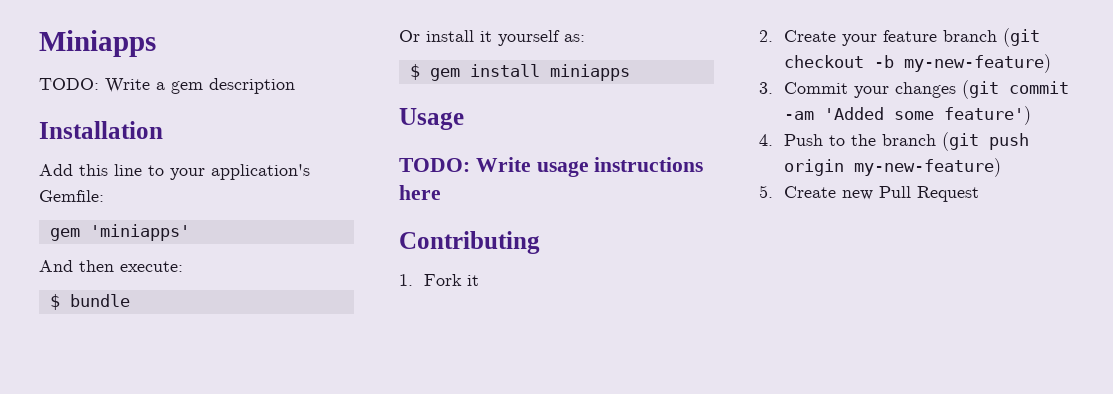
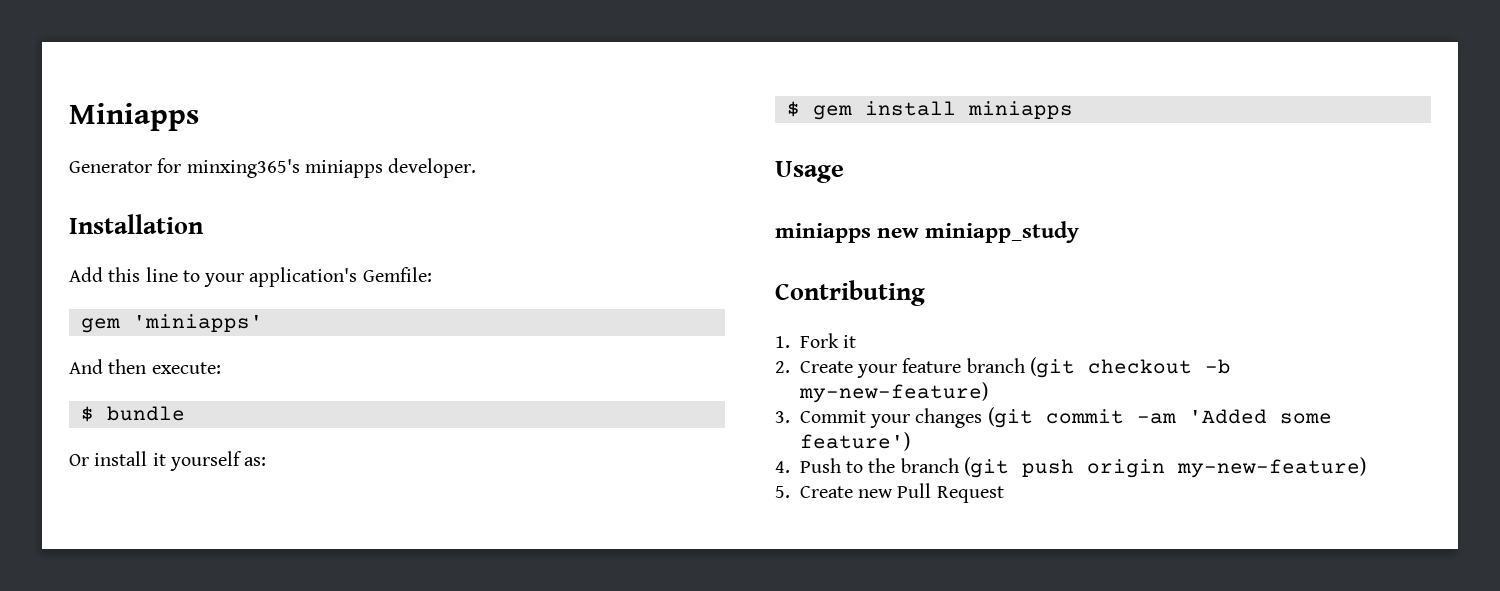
- TODO: Write a gem description
+ Generator for minxing365's miniapps developer.
- TODO: Write usage instructions here
+ miniapps new miniapp_study

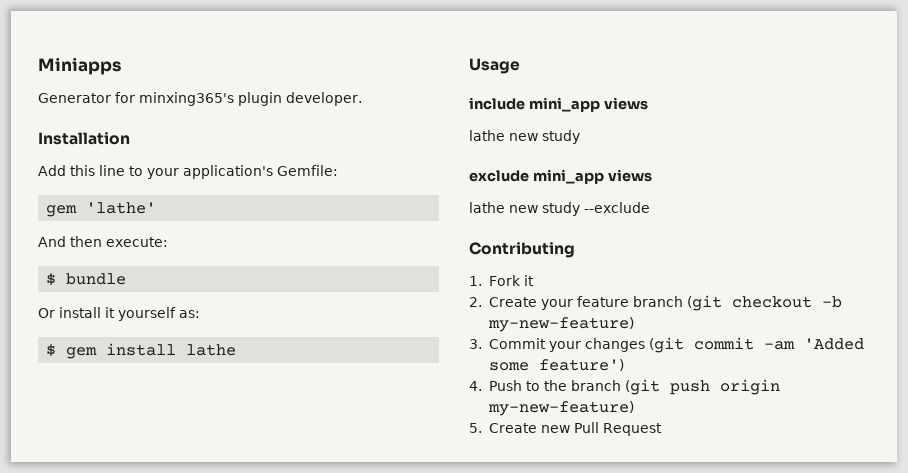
- Generator for minxing365's miniapps developer.
+ Generator for minxing365's plugin developer.
- gem 'miniapps'
+ gem 'lathe'
- $ gem install miniapps
+ $ gem install lathe
- miniapps new miniapp_study
+ include mini_app views
+ lathe new study
+ exclude mini_app views
+ lathe new study --exclude

